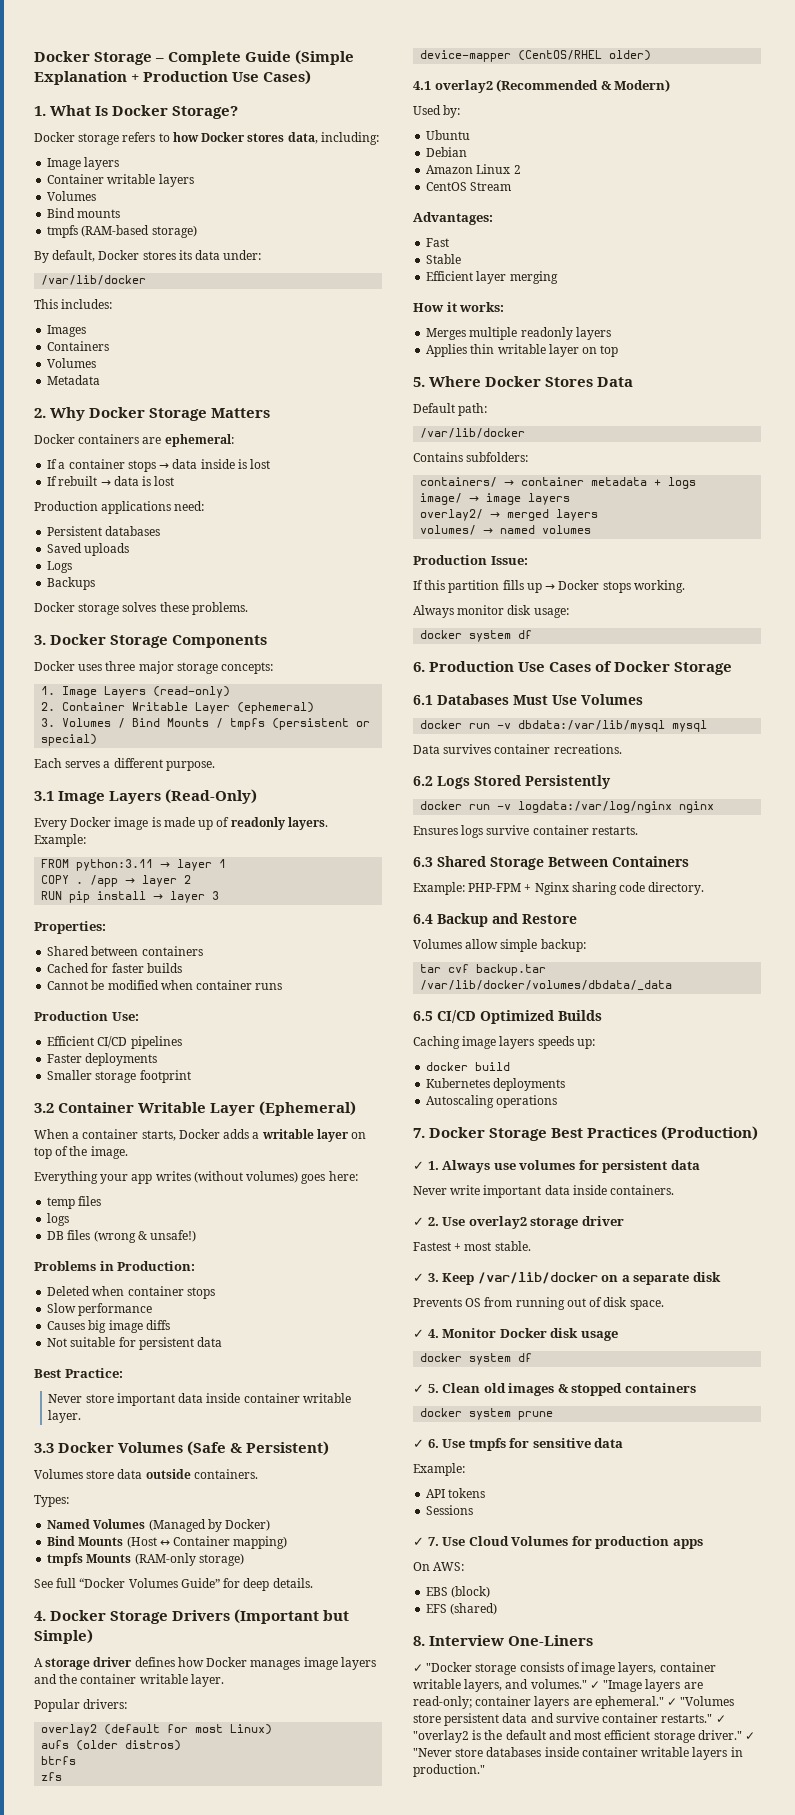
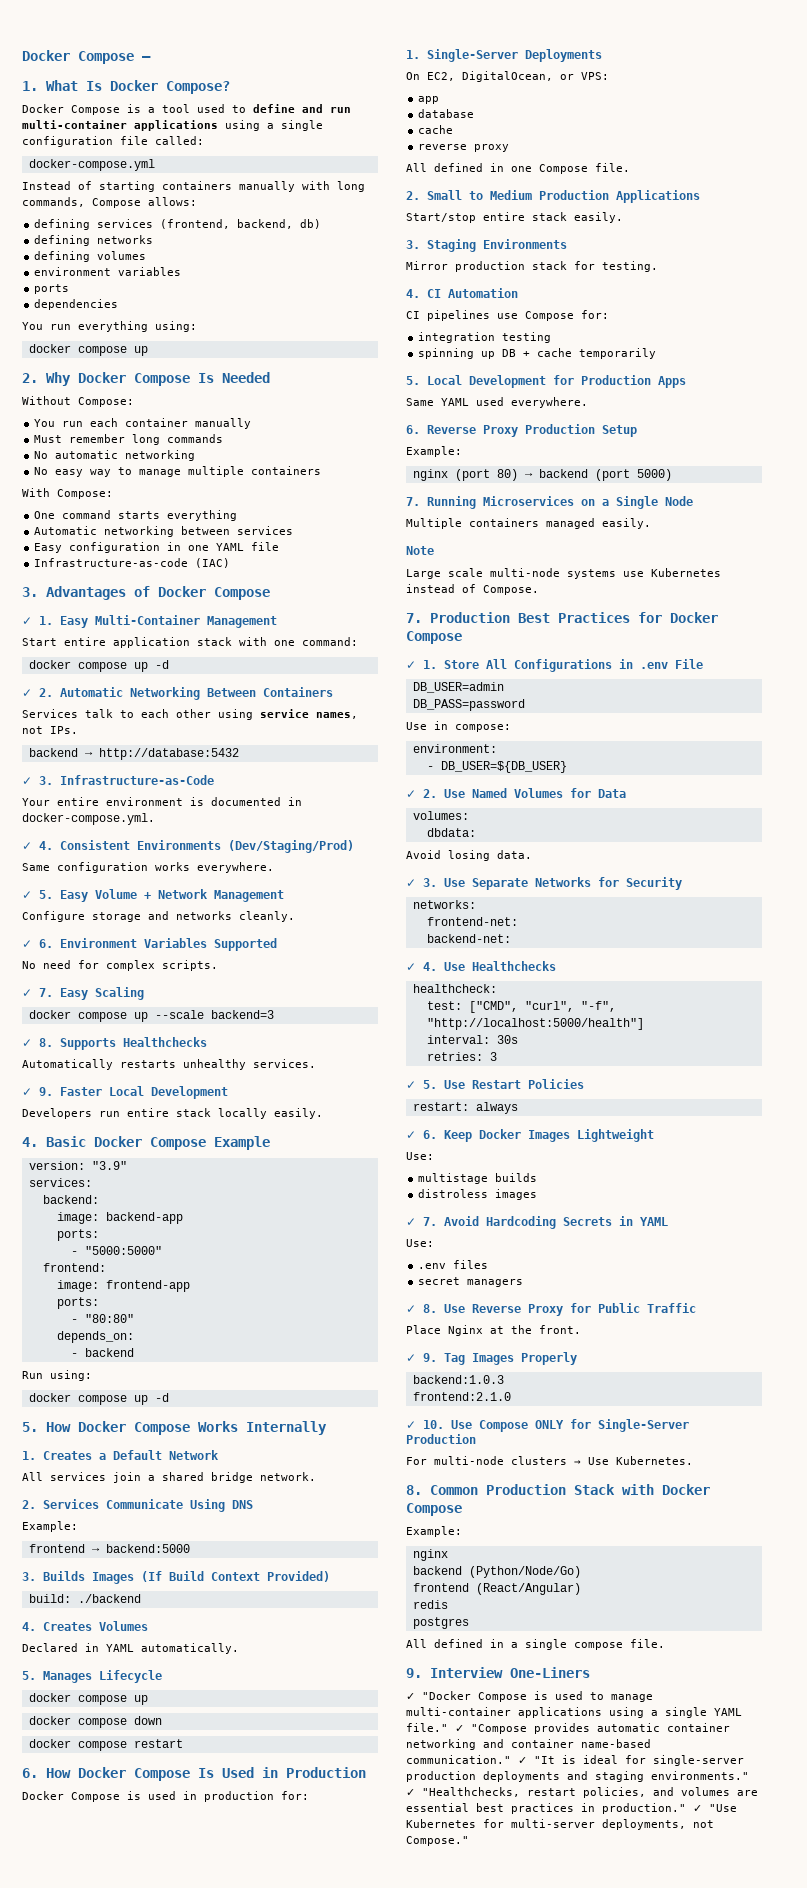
- Docker Storage – Complete Guide (Simple Explanation + Production Use Cases)
+ Docker Compose –
- 1. What Is Docker Storage?
- Docker storage refers to how Docker stores data, including:
- Image layers
- Container writable layers
- Volumes
- Bind mounts
- tmpfs (RAM-based storage)
- By default, Docker stores its data under:
- /var/lib/docker
- This includes:
- Images
- Containers
- Volumes
- Metadata
- 2. Why Docker Storage Matters
- Docker containers are ephemeral:
- If a container stops → data inside is lost
- If rebuilt → data is lost
- Production applications need:
- Persistent databases
- Saved uploads
- Logs
- Backups
- Docker storage solves these problems.
- 3. Docker Storage Components
- Docker uses three major storage concepts:
- 1. Image Layers (read-only)
- 2. Container Writable Layer (ephemeral)
- 3. Volumes / Bind Mounts / tmpfs (persistent or special)
- Each serves a different purpose.
- 3.1 Image Layers (Read-Only)
- Every Docker image is made up of readonly layers. Example:
- FROM python:3.11 → layer 1
- COPY . /app → layer 2
- RUN pip install → layer 3
- Properties:
- Shared between containers
- Cached for faster builds
- Cannot be modified when container runs
- Production Use:
- Efficient CI/CD pipelines
- Faster deployments
- Smaller storage footprint
- 3.2 Container Writable Layer (Ephemeral)
- When a container starts, Docker adds a writable layer on top of the image.
- Everything your app writes (without volumes) goes here:
- temp files
- logs
- DB files (wrong & unsafe!)
- Problems in Production:
- Deleted when container stops
- Slow performance
- Causes big image diffs
- Not suitable for persistent data
- Best Practice:
- Never store important data inside container writable layer.
- 3.3 Docker Volumes (Safe & Persistent)
- Volumes store data outside containers.
- Types:
- Named Volumes (Managed by Docker)
- Bind Mounts (Host ↔ Container mapping)
- tmpfs Mounts (RAM-only storage)
- See full “Docker Volumes Guide” for deep details.
- 4. Docker Storage Drivers (Important but Simple)
- A storage driver defines how Docker manages image layers and the container writable layer.
- Popular drivers:
- overlay2 (default for most Linux)
- aufs (older distros)
- btrfs
- zfs
- device-mapper (CentOS/RHEL older)
- 4.1 overlay2 (Recommended & Modern)
- Used by:
- Ubuntu
- Debian
- Amazon Linux 2
- CentOS Stream
- Advantages:
- Fast
- Stable
- Efficient layer merging
- How it works:
- Merges multiple readonly layers
- Applies thin writable layer on top
- 5. Where Docker Stores Data
- Default path:
- /var/lib/docker
- Contains subfolders:
- containers/ → container metadata + logs
- image/ → image layers
- overlay2/ → merged layers
- volumes/ → named volumes
- Production Issue:
- If this partition fills up → Docker stops working.
- Always monitor disk usage:
- docker system df
- 6. Production Use Cases of Docker Storage
- 6.1 Databases Must Use Volumes
- docker run -v dbdata:/var/lib/mysql mysql
- Data survives container recreations.
- 6.2 Logs Stored Persistently
- docker run -v logdata:/var/log/nginx nginx
- Ensures logs survive container restarts.
- 6.3 Shared Storage Between Containers
- Example: PHP-FPM + Nginx sharing code directory.
- 6.4 Backup and Restore
- Volumes allow simple backup:
- tar cvf backup.tar /var/lib/docker/volumes/dbdata/_data
- 6.5 CI/CD Optimized Builds
- Caching image layers speeds up:
- docker build
- Kubernetes deployments
- Autoscaling operations
- 7. Docker Storage Best Practices (Production)
- ✓ 1. Always use volumes for persistent data
- Never write important data inside containers.
- ✓ 2. Use overlay2 storage driver
- Fastest + most stable.
- ✓ 3. Keep /var/lib/docker on a separate disk
- Prevents OS from running out of disk space.
- ✓ 4. Monitor Docker disk usage
- docker system df
- ✓ 5. Clean old images & stopped containers
- docker system prune
- ✓ 6. Use tmpfs for sensitive data
+ 1. What Is Docker Compose?
+ Docker Compose is a tool used to define and run multi-container applications using a single configuration file called:
+ docker-compose.yml
+ Instead of starting containers manually with long commands, Compose allows:
+ defining services (frontend, backend, db)
+ defining networks
+ defining volumes
+ environment variables
+ ports
+ dependencies
+ You run everything using:
+ docker compose up
+ 2. Why Docker Compose Is Needed
+ Without Compose:
+ You run each container manually
+ Must remember long commands
+ No automatic networking
+ No easy way to manage multiple containers
+ With Compose:
+ One command starts everything
+ Automatic networking between services
+ Easy configuration in one YAML file
+ Infrastructure-as-code (IAC)
+ 3. Advantages of Docker Compose
+ ✓ 1. Easy Multi-Container Management
+ Start entire application stack with one command:
+ docker compose up -d
+ ✓ 2. Automatic Networking Between Containers
+ Services talk to each other using service names, not IPs.
+ backend → http://database:5432
+ ✓ 3. Infrastructure-as-Code
+ Your entire environment is documented in docker-compose.yml.
+ ✓ 4. Consistent Environments (Dev/Staging/Prod)
+ Same configuration works everywhere.
+ ✓ 5. Easy Volume + Network Management
+ Configure storage and networks cleanly.
+ ✓ 6. Environment Variables Supported
+ No need for complex scripts.
+ ✓ 7. Easy Scaling
+ docker compose up --scale backend=3
+ ✓ 8. Supports Healthchecks
+ Automatically restarts unhealthy services.
+ ✓ 9. Faster Local Development
+ Developers run entire stack locally easily.
+ 4. Basic Docker Compose Example
+ version: "3.9"
+ services:
+ backend:
+ image: backend-app
+ ports:
+ - "5000:5000"
+ frontend:
+ image: frontend-app
+ ports:
+ - "80:80"
+ depends_on:
+ - backend
+ Run using:
+ docker compose up -d
+ 5. How Docker Compose Works Internally
+ 1. Creates a Default Network
+ All services join a shared bridge network.
+ 2. Services Communicate Using DNS
  Example:
- API tokens
- Sessions
- ✓ 7. Use Cloud Volumes for production apps
- On AWS:
- EBS (block)
- EFS (shared)
- 8. Interview One-Liners
- ✓ "Docker storage consists of image layers, container writable layers, and volumes." ✓ "Image layers are read-only; container layers are ephemeral." ✓ "Volumes store persistent data and survive container restarts." ✓ "overlay2 is the default and most efficient storage driver." ✓ "Never store databases inside container writable layers in production."
+ frontend → backend:5000
+ 3. Builds Images (If Build Context Provided)
+ build: ./backend
+ 4. Creates Volumes
+ Declared in YAML automatically.
+ 5. Manages Lifecycle
+ docker compose up
+ docker compose down
+ docker compose restart
+ 6. How Docker Compose Is Used in Production
+ Docker Compose is used in production for:
+ 1. Single-Server Deployments
+ On EC2, DigitalOcean, or VPS:
+ app
+ database
+ cache
+ reverse proxy
+ All defined in one Compose file.
+ 2. Small to Medium Production Applications
+ Start/stop entire stack easily.
+ 3. Staging Environments
+ Mirror production stack for testing.
+ 4. CI Automation
+ CI pipelines use Compose for:
+ integration testing
+ spinning up DB + cache temporarily
+ 5. Local Development for Production Apps
+ Same YAML used everywhere.
+ 6. Reverse Proxy Production Setup
+ Example:
+ nginx (port 80) → backend (port 5000)
+ 7. Running Microservices on a Single Node
+ Multiple containers managed easily.
+ Note
+ Large scale multi-node systems use Kubernetes instead of Compose.
+ 7. Production Best Practices for Docker Compose
+ ✓ 1. Store All Configurations in .env File
+ DB_USER=admin
+ DB_PASS=password
+ Use in compose:
+ environment:
+ - DB_USER=${DB_USER}
+ ✓ 2. Use Named Volumes for Data
+ volumes:
+ dbdata:
+ Avoid losing data.
+ ✓ 3. Use Separate Networks for Security
+ networks:
+ frontend-net:
+ backend-net:
+ ✓ 4. Use Healthchecks
+ healthcheck:
+ test: ["CMD", "curl", "-f", "http://localhost:5000/health"]
+ interval: 30s
+ retries: 3
+ ✓ 5. Use Restart Policies
+ restart: always
+ ✓ 6. Keep Docker Images Lightweight
+ Use:
+ multistage builds
+ distroless images
+ ✓ 7. Avoid Hardcoding Secrets in YAML
+ Use:
+ .env files
+ secret managers
+ ✓ 8. Use Reverse Proxy for Public Traffic
+ Place Nginx at the front.
+ ✓ 9. Tag Images Properly
+ backend:1.0.3
+ frontend:2.1.0
+ ✓ 10. Use Compose ONLY for Single-Server Production
+ For multi-node clusters → Use Kubernetes.
+ 8. Common Production Stack with Docker Compose
+ Example:
+ nginx
+ backend (Python/Node/Go)
+ frontend (React/Angular)
+ redis
+ postgres
+ All defined in a single compose file.
+ 9. Interview One-Liners
+ ✓ "Docker Compose is used to manage multi-container applications using a single YAML file." ✓ "Compose provides automatic container networking and container name-based communication." ✓ "It is ideal for single-server production deployments and staging environments." ✓ "Healthchecks, restart policies, and volumes are essential best practices in production." ✓ "Use Kubernetes for multi-server deployments, not Compose."

